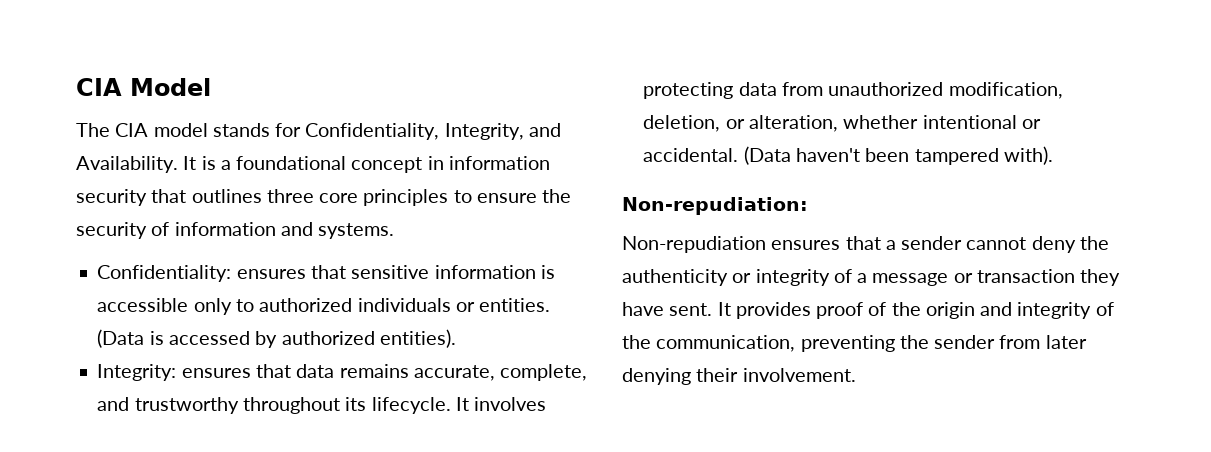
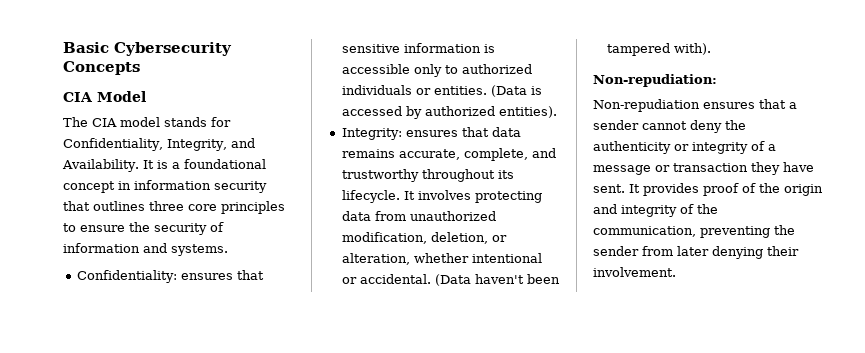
+ Basic Cybersecurity Concepts

